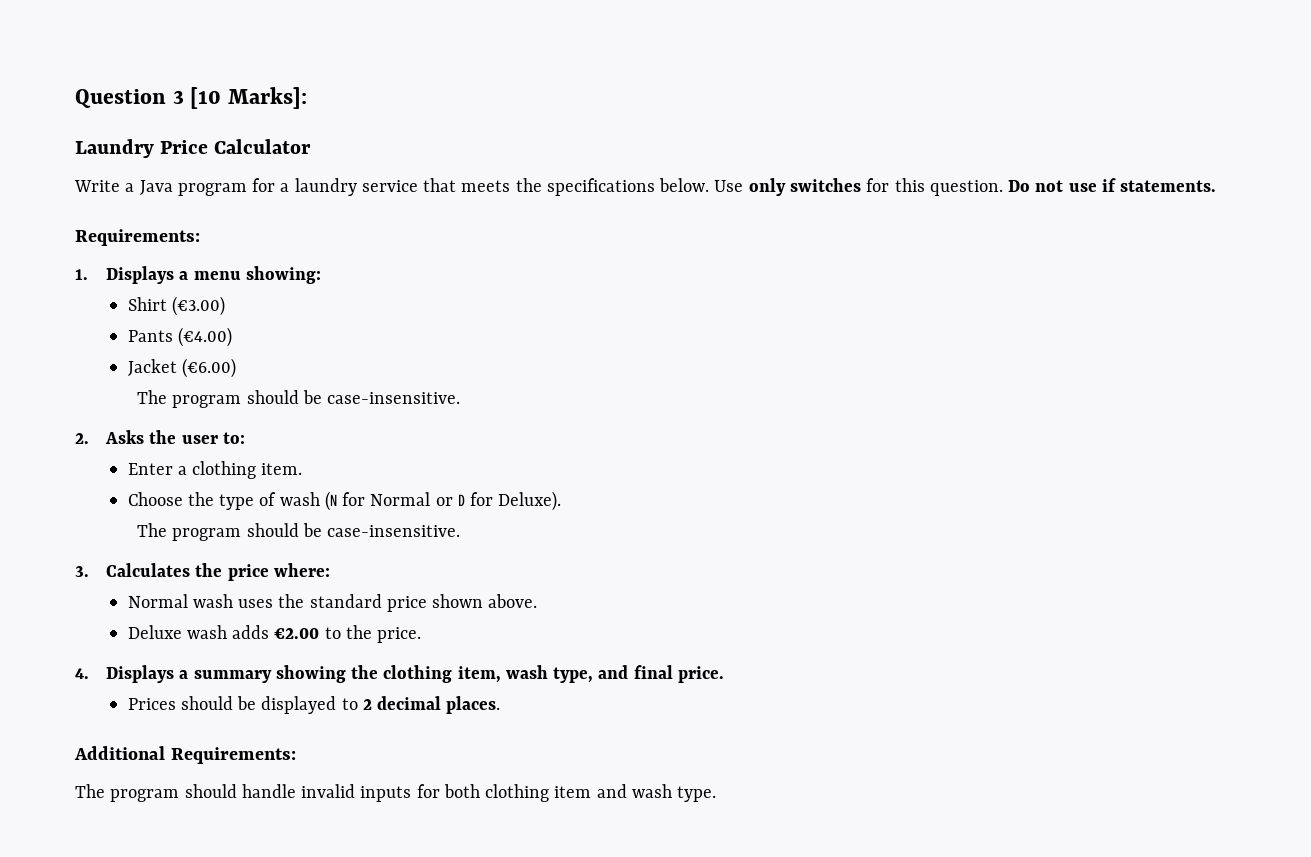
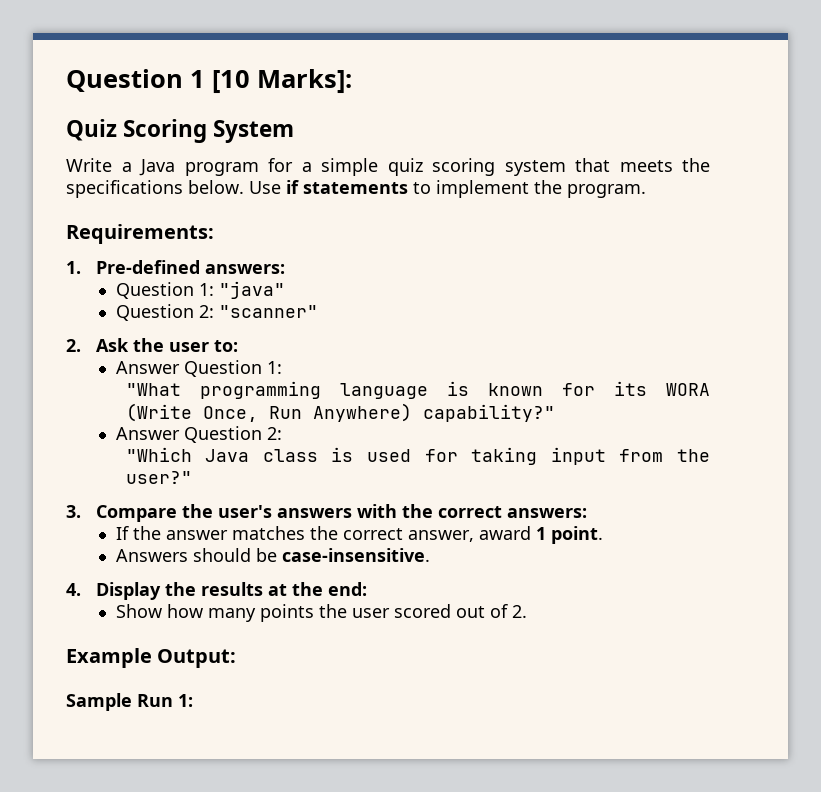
- Question 3 [10 Marks]:
+ Question 1 [10 Marks]:
- Laundry Price Calculator
+ Quiz Scoring System
- Write a Java program for a laundry service that meets the specifications below.
+ Write a Java program for a simple quiz scoring system that meets the specifications below.
- Use only switches for this question. Do not use if statements.
+ Use if statements to implement the program.
  Requirements:
- 1. Displays a menu showing:
- Shirt (€3.00)
- Pants (€4.00)
- Jacket (€6.00)
- The program should be case-insensitive.
- 2. Asks the user to:
- Enter a clothing item.
- Choose the type of wash (N for Normal or D for Deluxe).
- The program should be case-insensitive.
- 3. Calculates the price where:
- Normal wash uses the standard price shown above.
- Deluxe wash adds €2.00 to the price.
- 4. Displays a summary showing the clothing item, wash type, and final price.
- Prices should be displayed to 2 decimal places.
- Additional Requirements:
- The program should handle invalid inputs for both clothing item and wash type.
+ 1. Pre-defined answers:
+ Question 1: "java"
+ Question 2: "scanner"
+ 2. Ask the user to:
+ Answer Question 1:
+ "What programming language is known for its WORA (Write Once, Run Anywhere) capability?"
+ Answer Question 2:
+ "Which Java class is used for taking input from the user?"
+ 3. Compare the user's answers with the correct answers:
+ If the answer matches the correct answer, award 1 point.
+ Answers should be case-insensitive.
+ 4. Display the results at the end:
+ Show how many points the user scored out of 2.
+ Example Output:
+ Sample Run 1:

